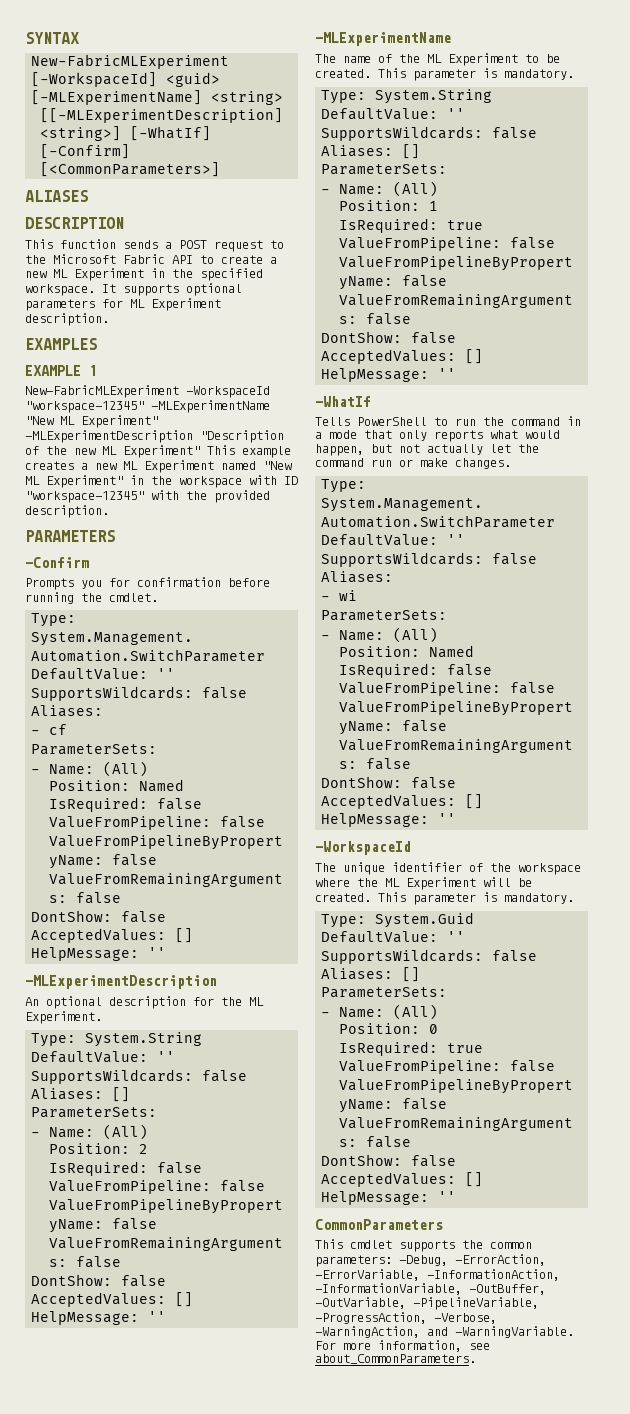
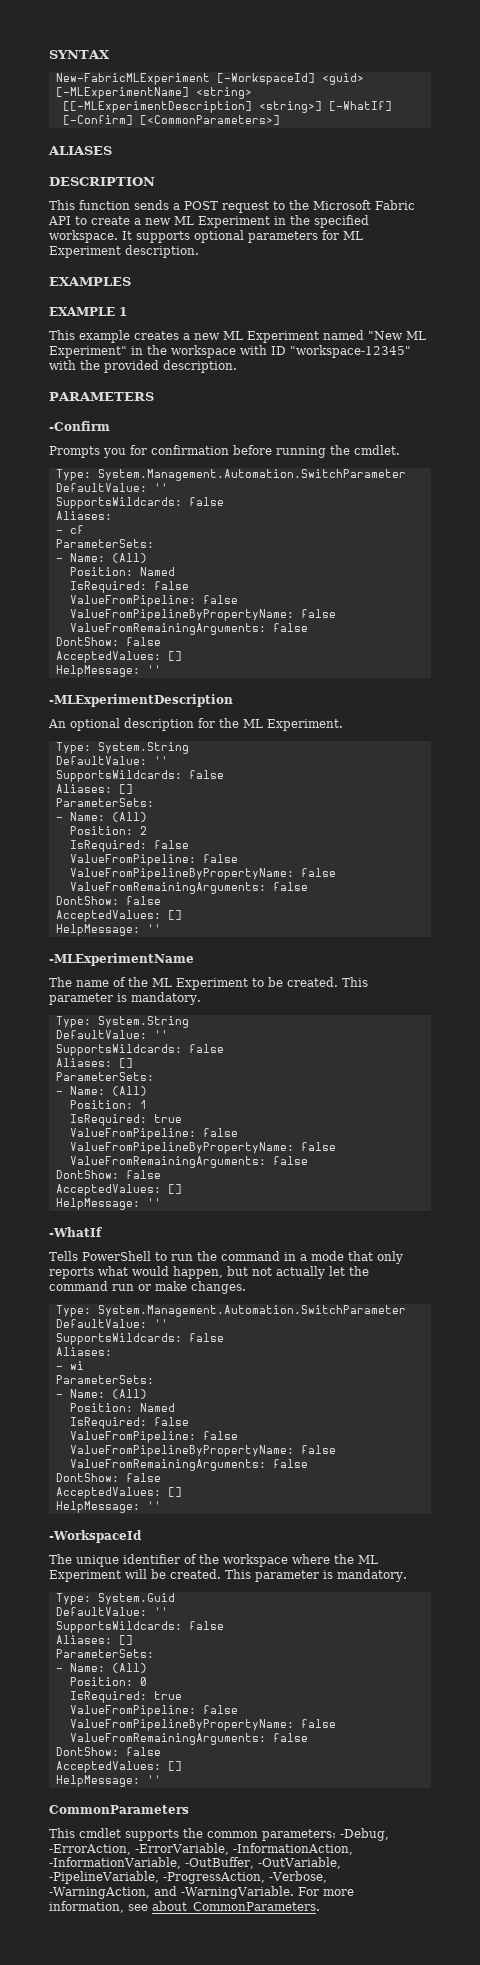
- New-FabricMLExperiment -WorkspaceId "workspace-12345" -MLExperimentName "New ML Experiment" -MLExperimentDescription "Description of the new ML Experiment" This example creates a new ML Experiment named "New ML Experiment" in the workspace with ID "workspace-12345" with the provided description.
+ This example creates a new ML Experiment named "New ML Experiment" in the workspace with ID "workspace-12345" with the provided description.

